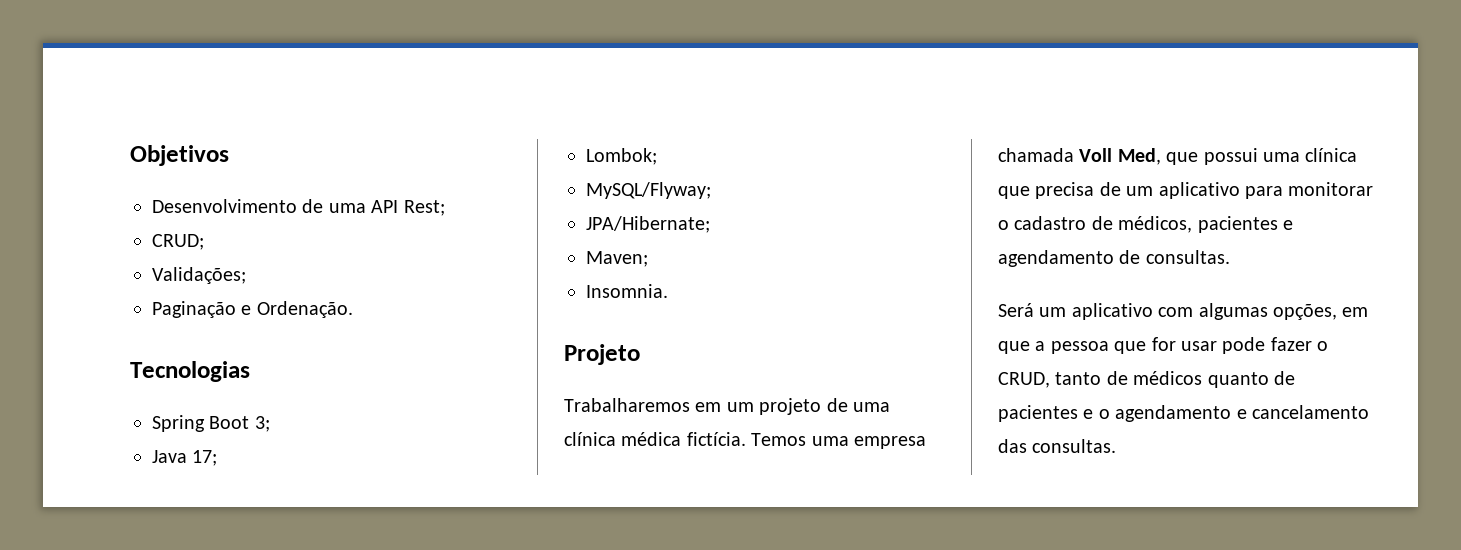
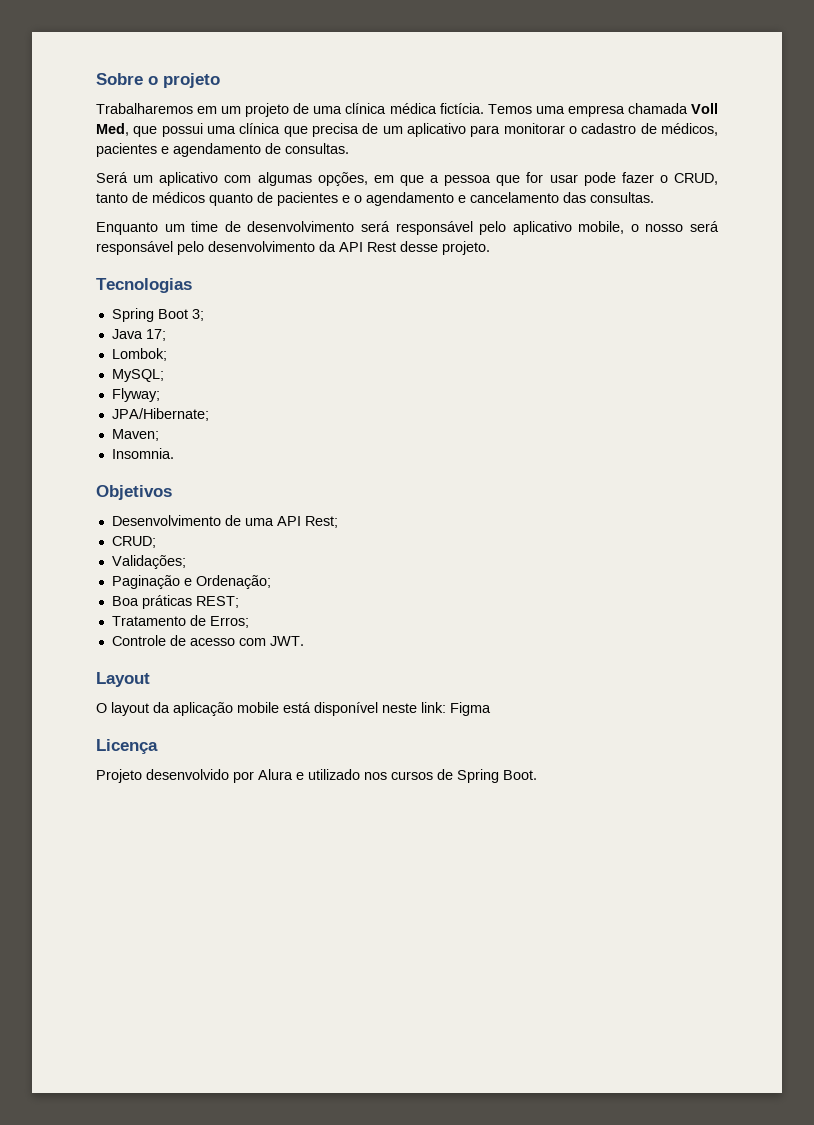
- Objetivos
- Desenvolvimento de uma API Rest;
- CRUD;
- Validações;
- Paginação e Ordenação.
- Tecnologias
- Spring Boot 3;
- Java 17;
- Lombok;
- MySQL/Flyway;
- JPA/Hibernate;
- Maven;
- Insomnia.
- Projeto
+ Sobre o projeto
+ Enquanto um time de desenvolvimento será responsável pelo aplicativo mobile, o nosso será responsável pelo desenvolvimento da API Rest desse projeto.
+ Tecnologias
+ Spring Boot 3;
+ Java 17;
+ Lombok;
+ MySQL;
+ Flyway;
+ JPA/Hibernate;
+ Maven;
+ Insomnia.
+ Objetivos
+ Desenvolvimento de uma API Rest;
+ CRUD;
+ Validações;
+ Paginação e Ordenação;
+ Boa práticas REST;
+ Tratamento de Erros;
+ Controle de acesso com JWT.
+ Layout
+ O layout da aplicação mobile está disponível neste link: Figma
+ Licença
+ Projeto desenvolvido por Alura e utilizado nos cursos de Spring Boot.

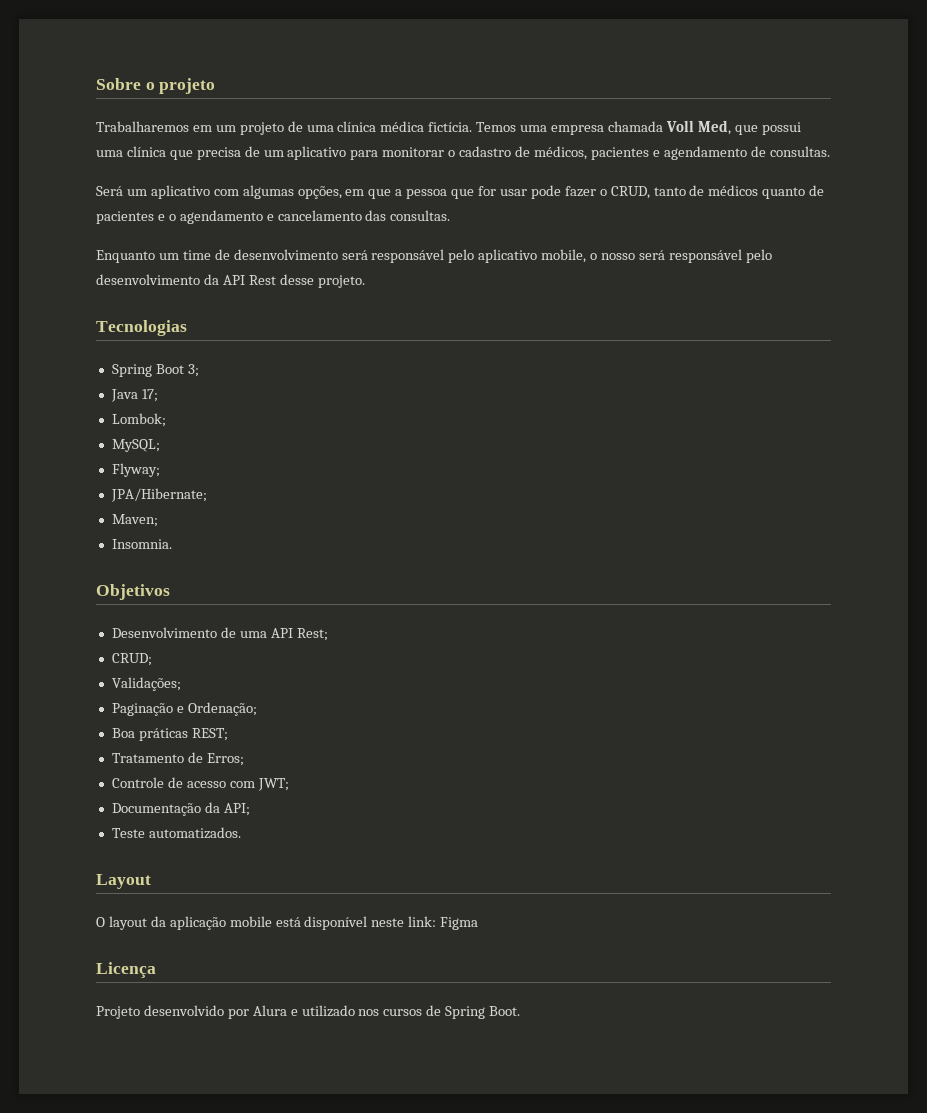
- Controle de acesso com JWT.
+ Controle de acesso com JWT;
+ Documentação da API;
+ Teste automatizados.

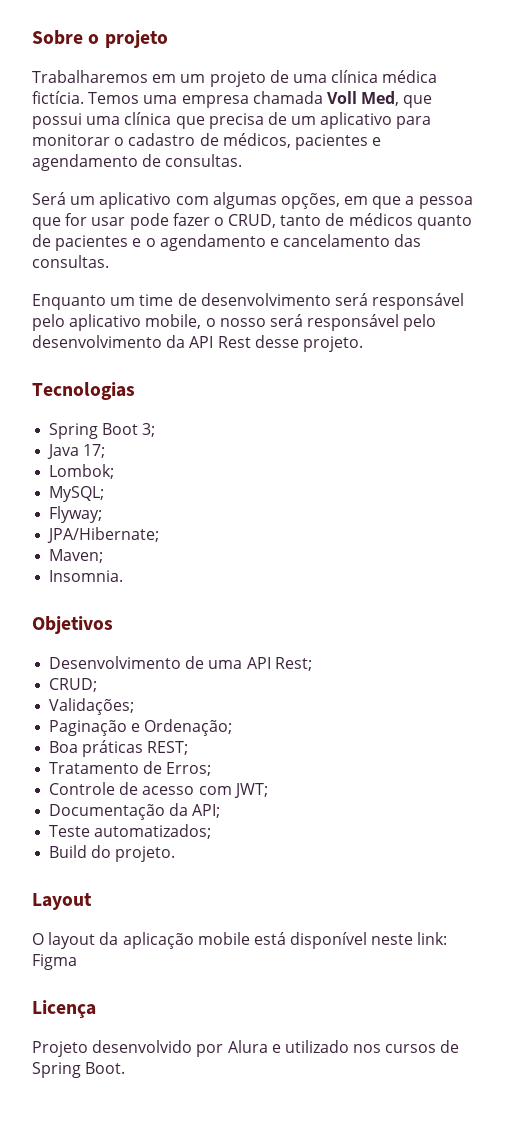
- Teste automatizados.
+ Teste automatizados;
+ Build do projeto.

